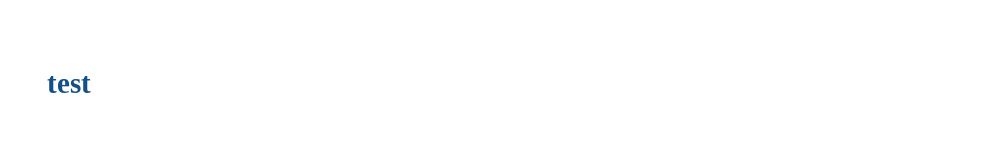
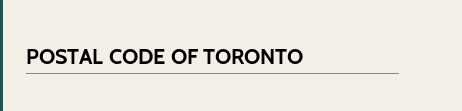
- test
+ POSTAL CODE OF TORONTO

